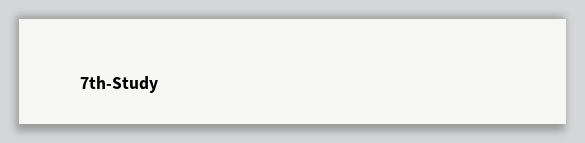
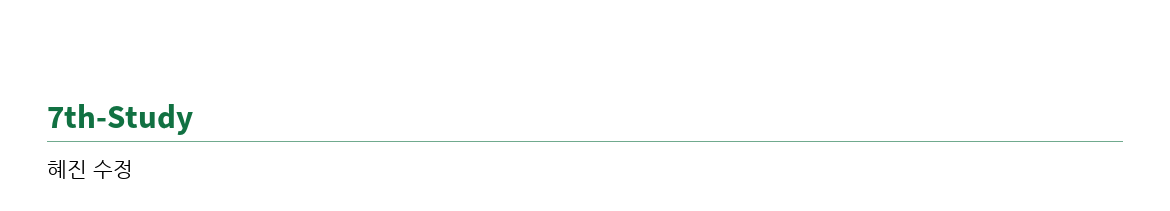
+ 혜진 수정

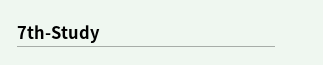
- 혜진 수정

